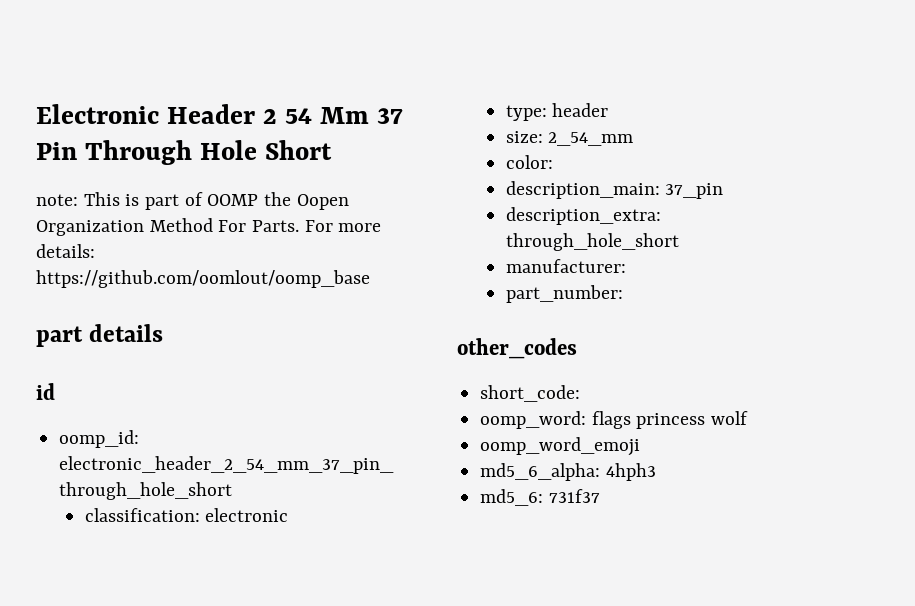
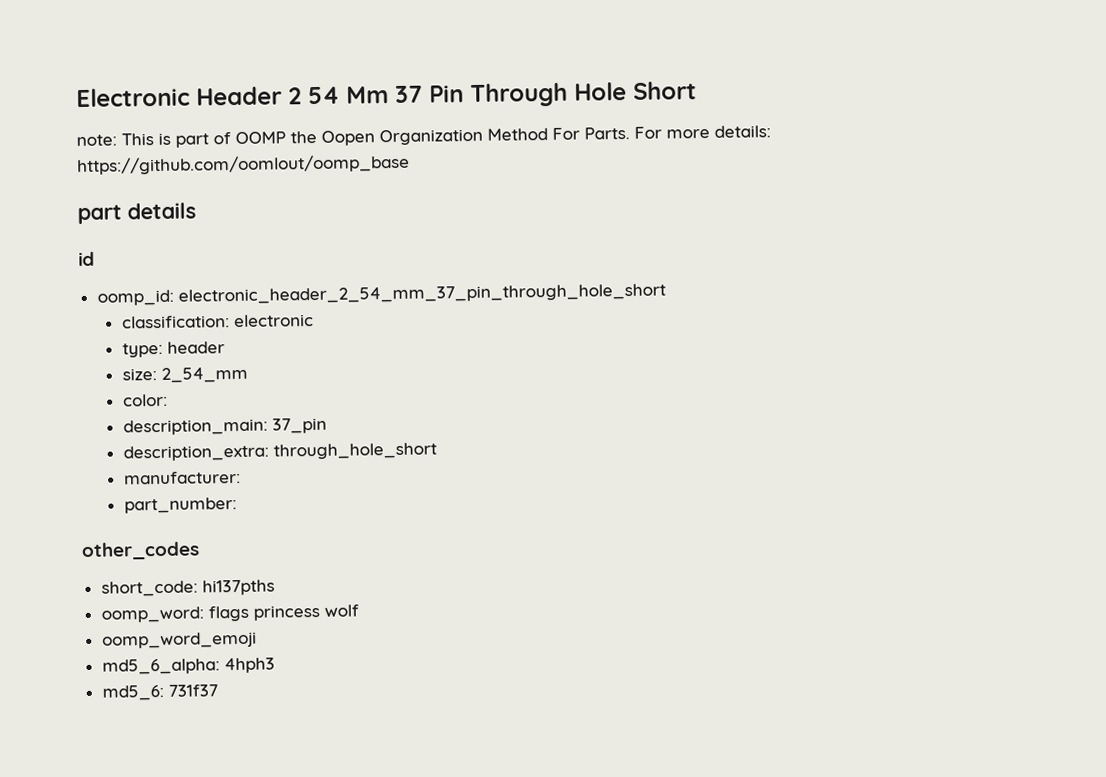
- short_code:
+ short_code: hi137pths

